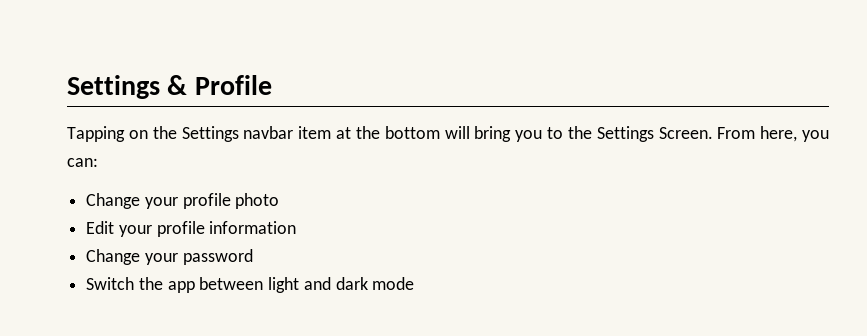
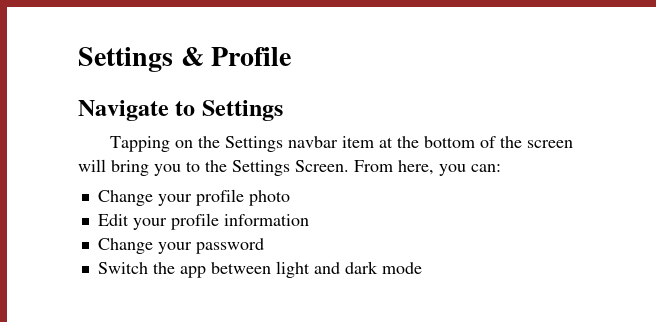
+ Navigate to Settings
- Tapping on the Settings navbar item at the bottom will bring you to the Settings Screen.
+ Tapping on the Settings navbar item at the bottom of the screen will bring you to the Settings Screen.

